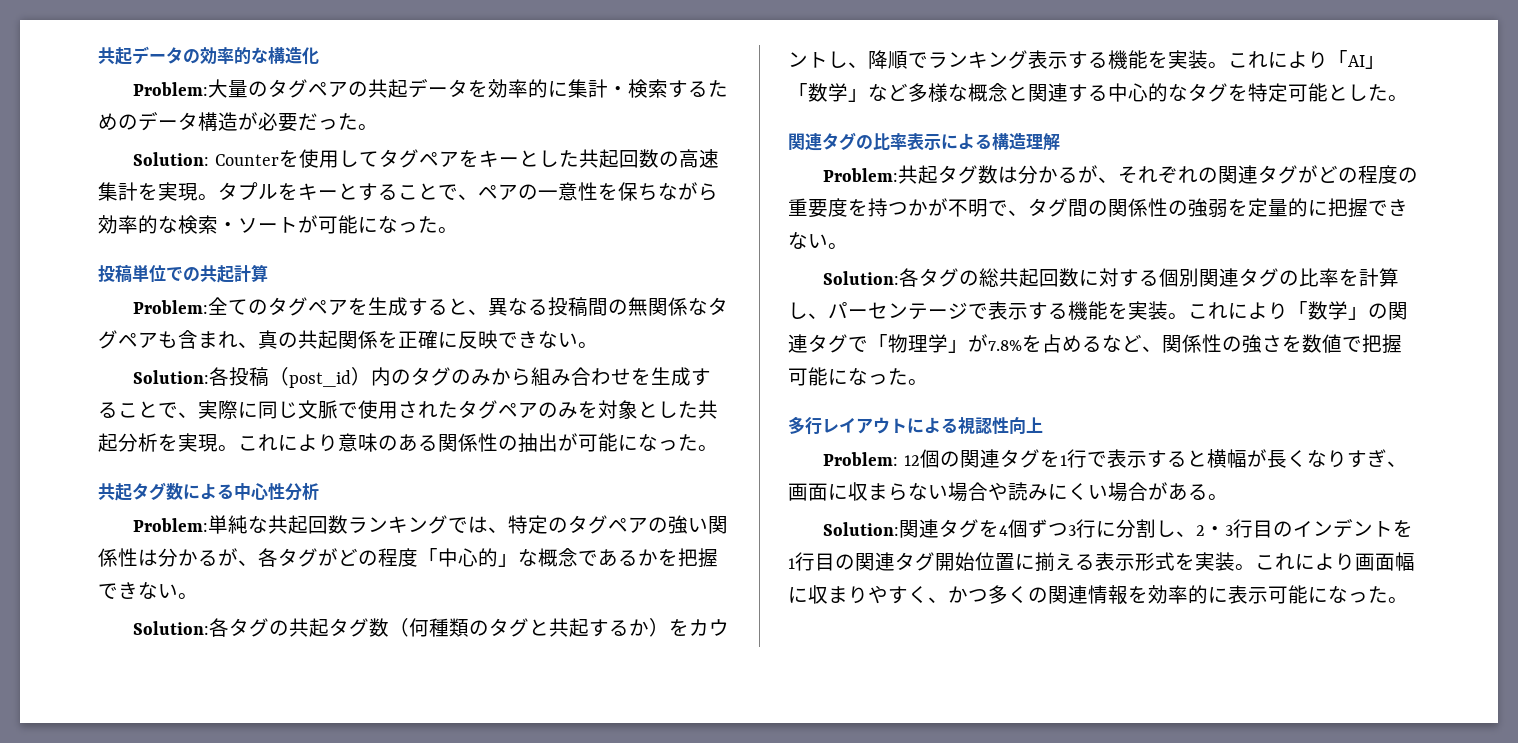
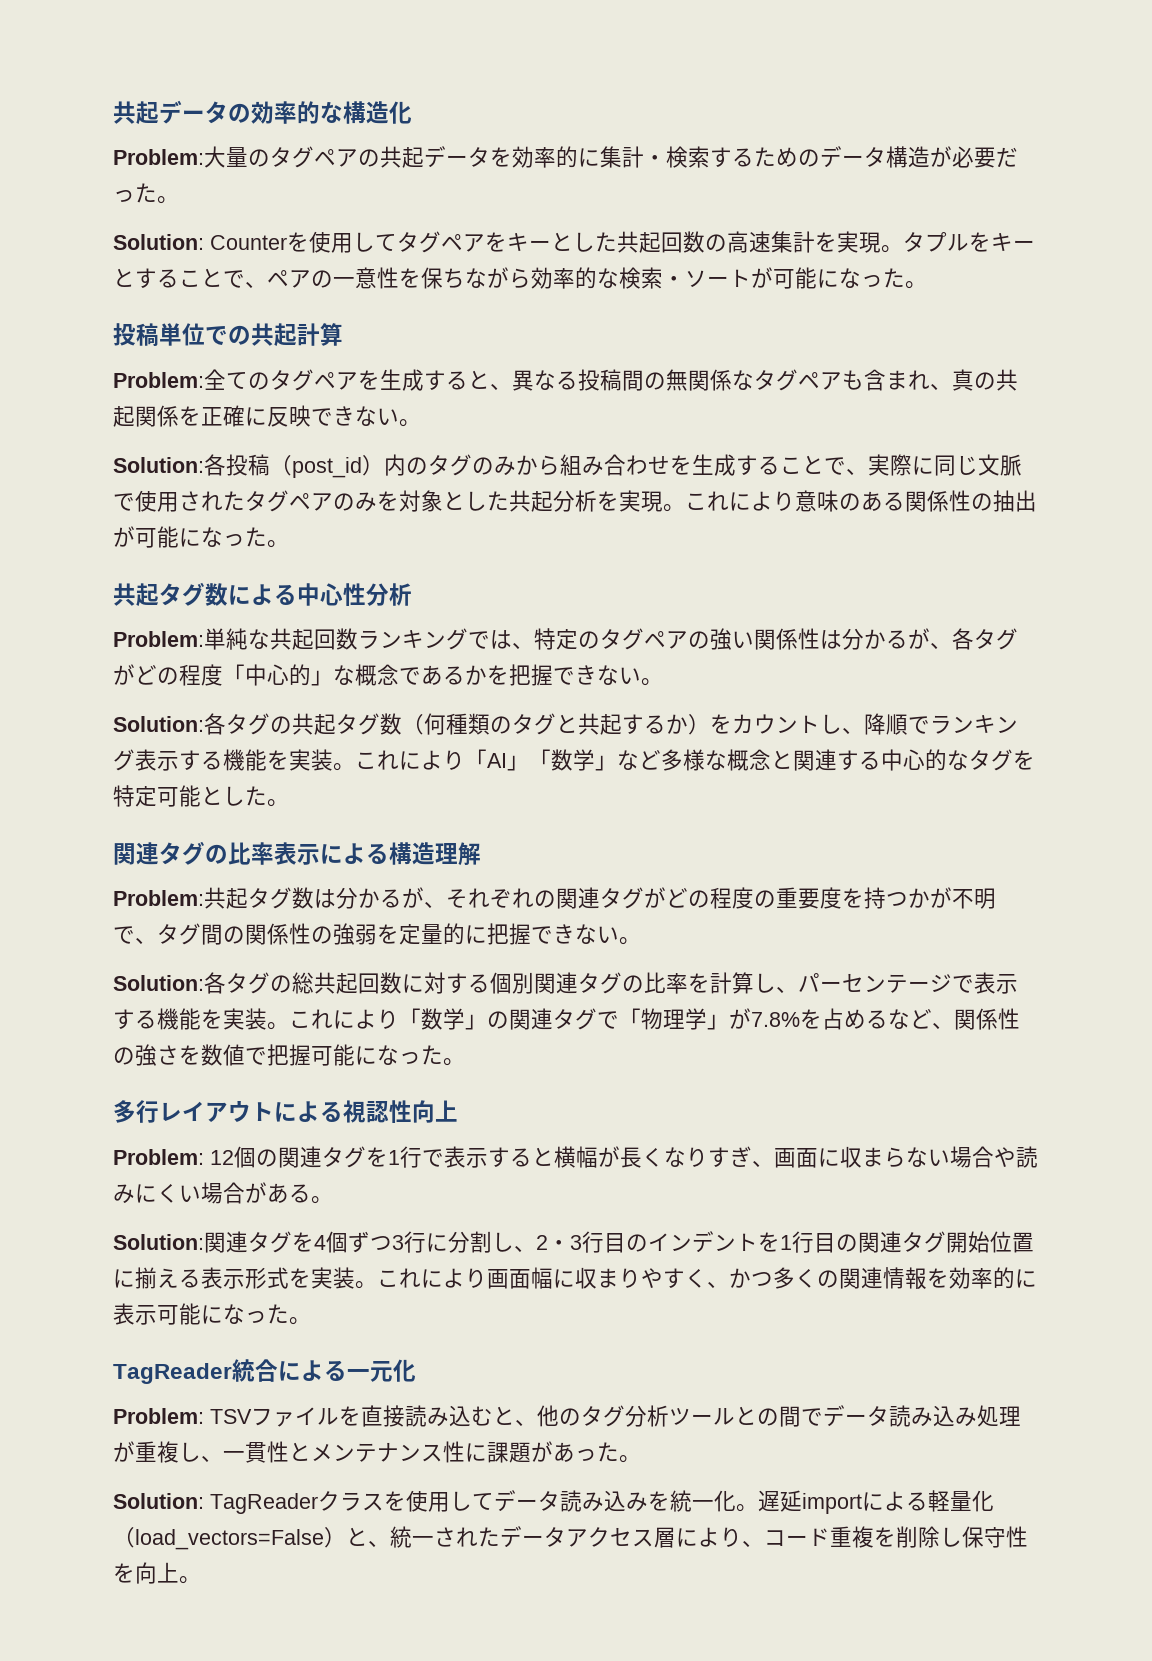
+ TagReader統合による一元化
+ Problem: TSVファイルを直接読み込むと、他のタグ分析ツールとの間でデータ読み込み処理が重複し、一貫性とメンテナンス性に課題があった。
+ Solution: TagReaderクラスを使用してデータ読み込みを統一化。遅延importによる軽量化（load_vectors=False）と、統一されたデータアクセス層により、コード重複を削除し保守性を向上。

